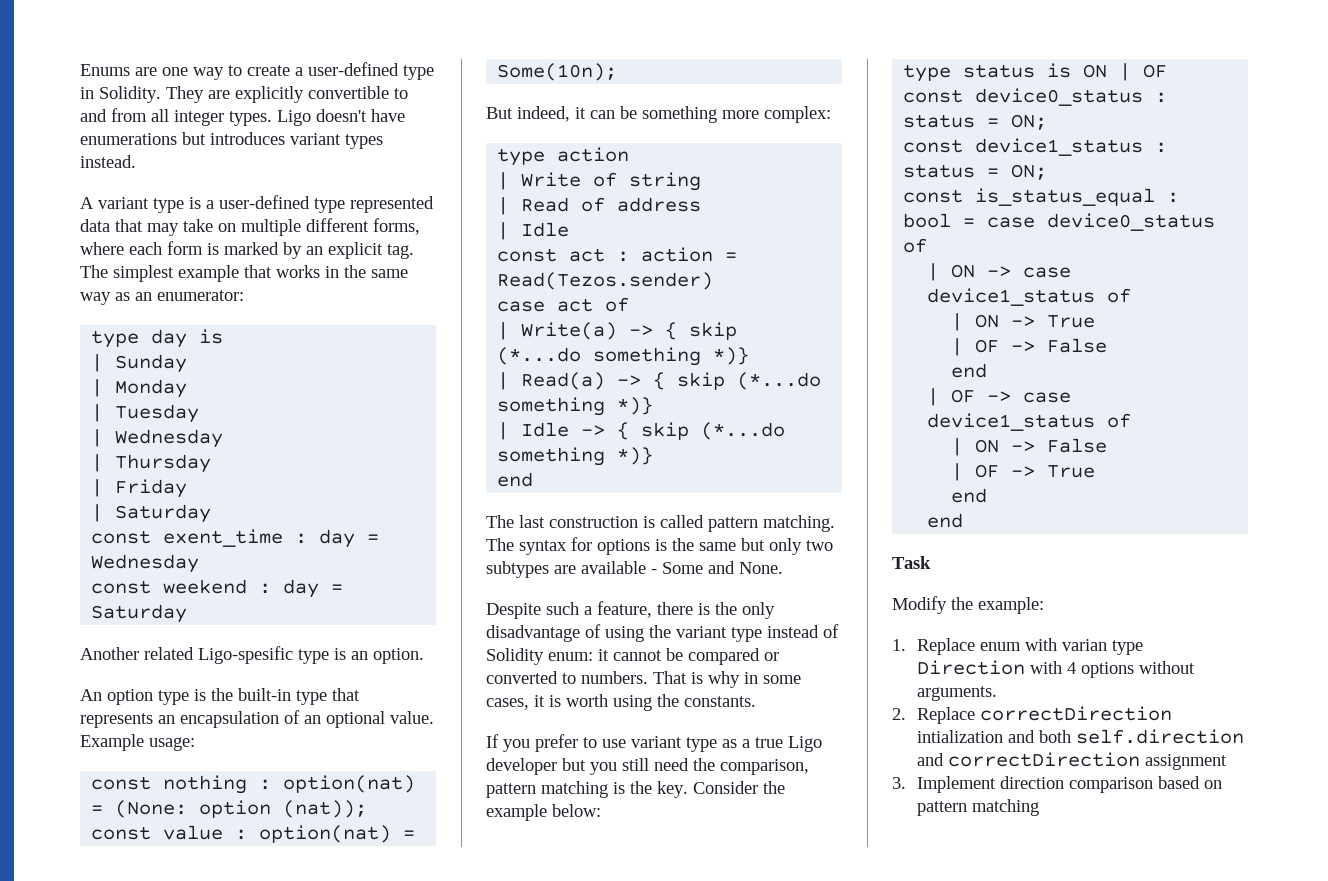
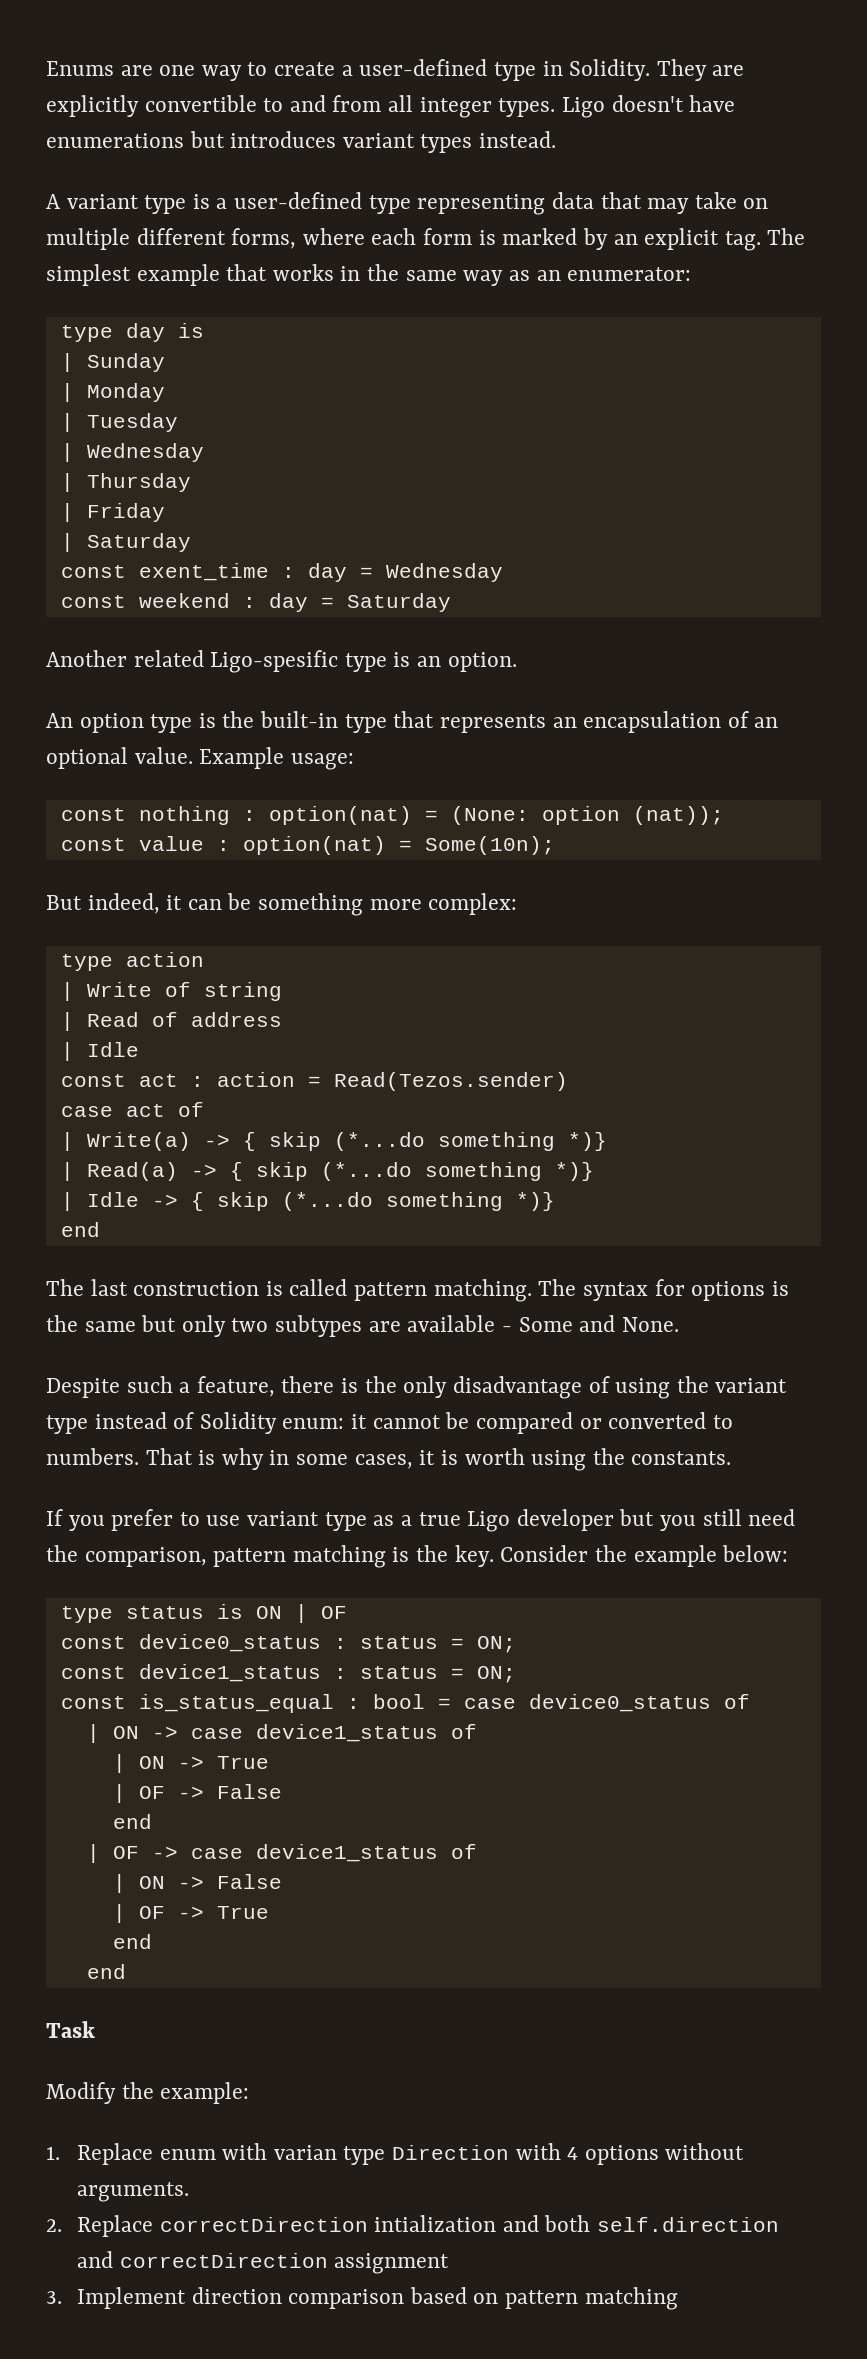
- A variant type is a user-defined type represented data that may take on multiple different forms, where each form is marked by an explicit tag.
+ A variant type is a user-defined type representing data that may take on multiple different forms, where each form is marked by an explicit tag.

